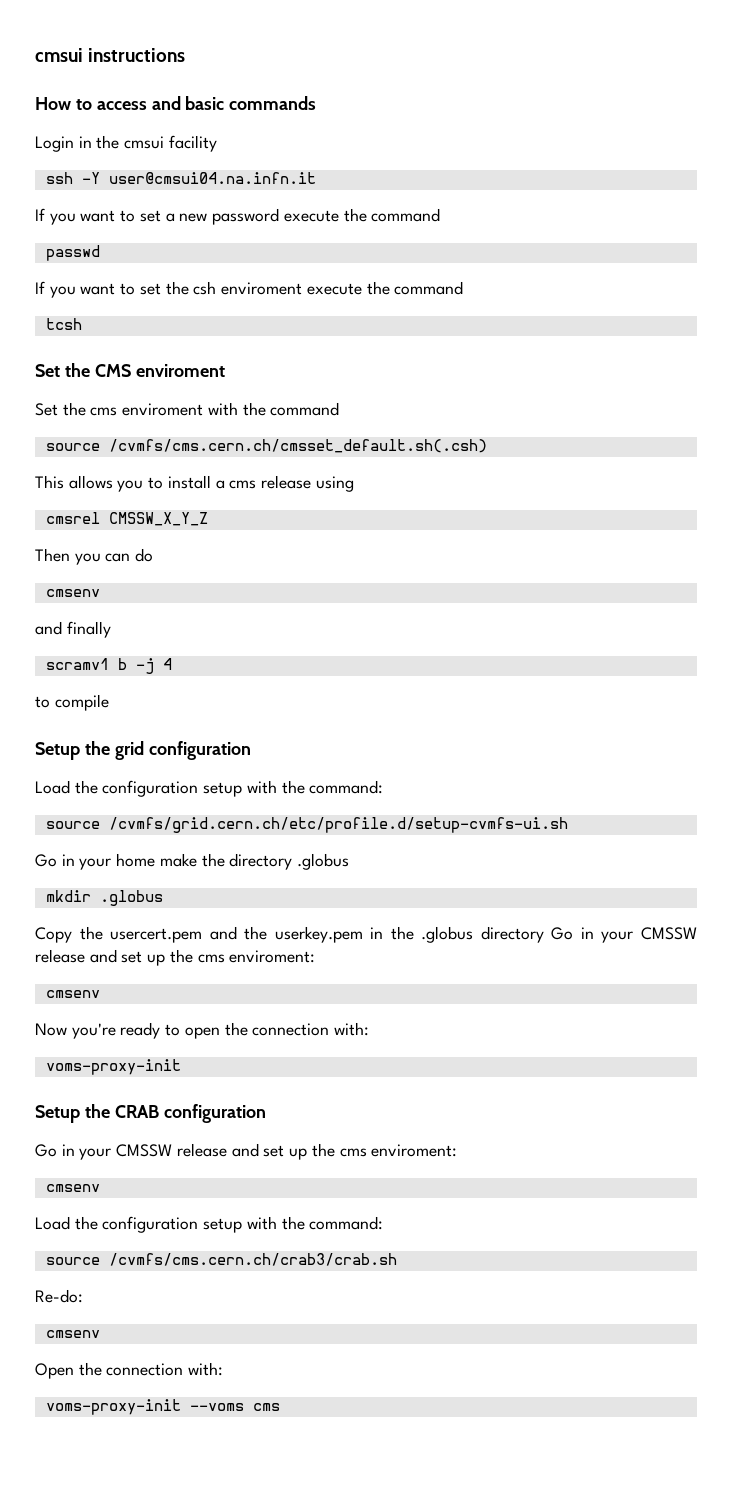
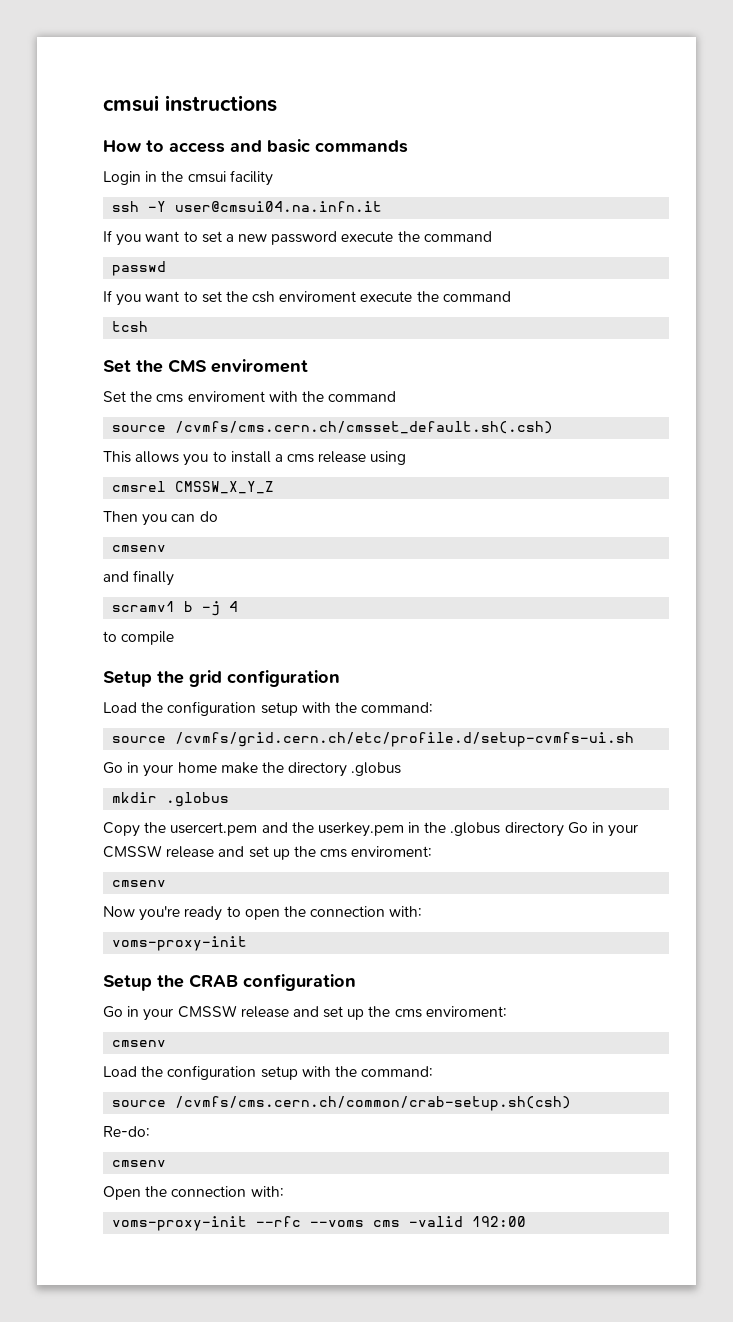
- source /cvmfs/cms.cern.ch/crab3/crab.sh
+ source /cvmfs/cms.cern.ch/common/crab-setup.sh(csh)
- voms-proxy-init --voms cms
+ voms-proxy-init --rfc --voms cms -valid 192:00

